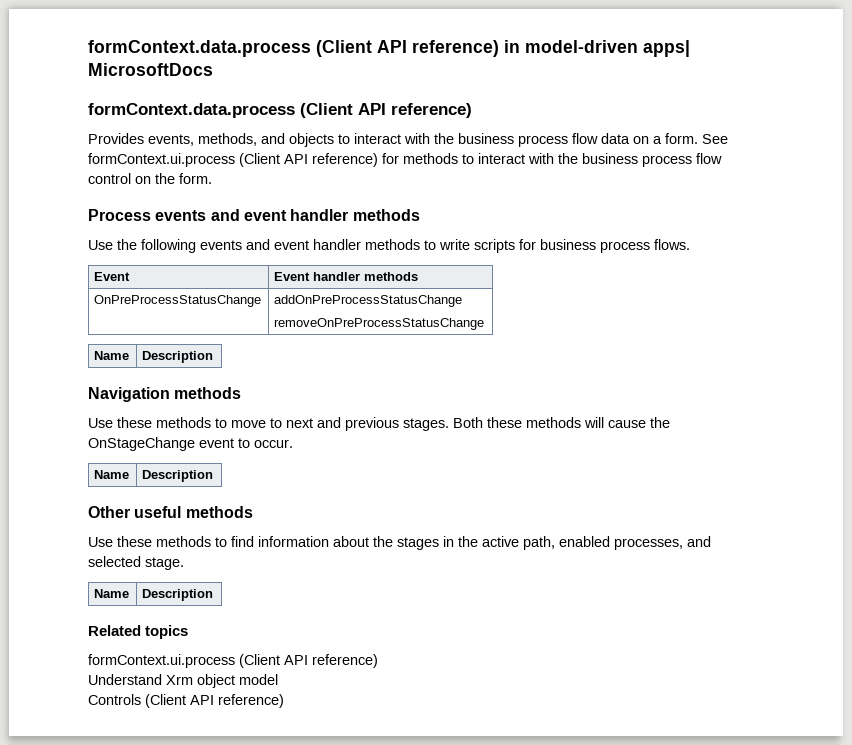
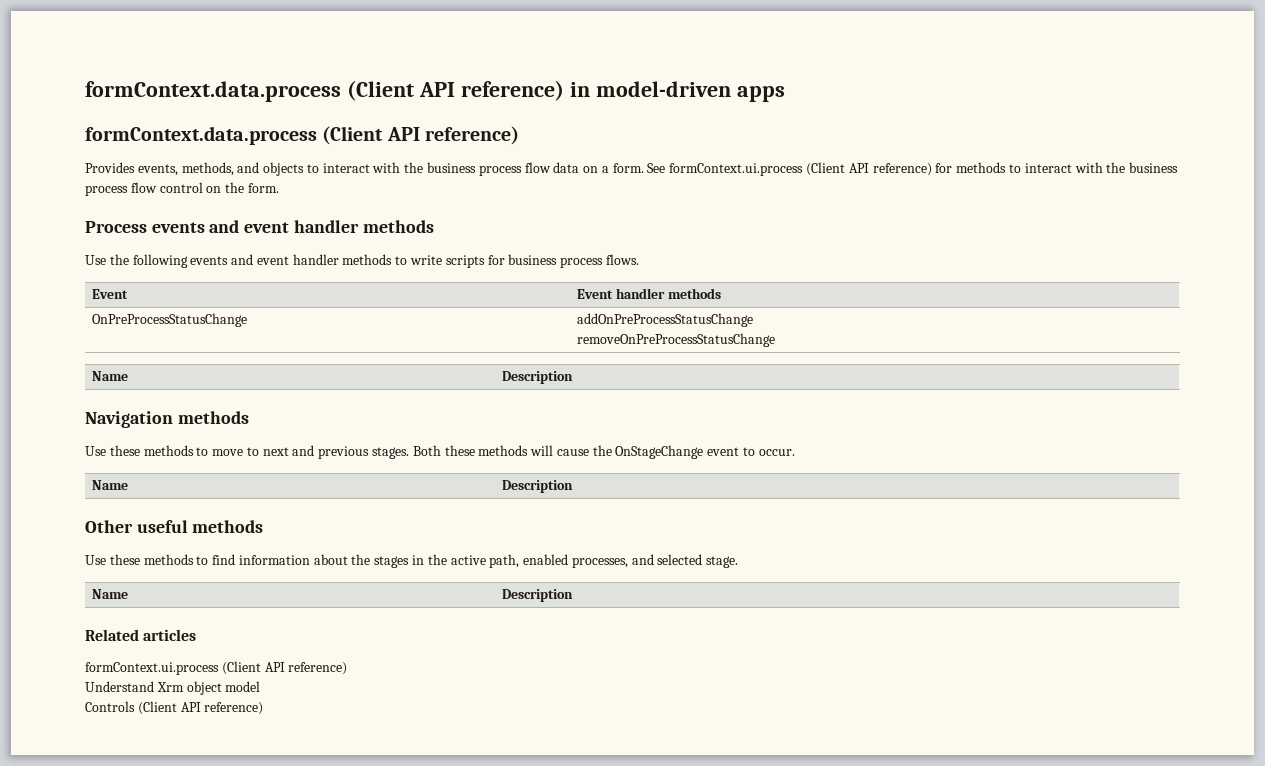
- formContext.data.process (Client API reference) in model-driven apps| MicrosoftDocs
+ formContext.data.process (Client API reference) in model-driven apps
- Related topics
+ Related articles

